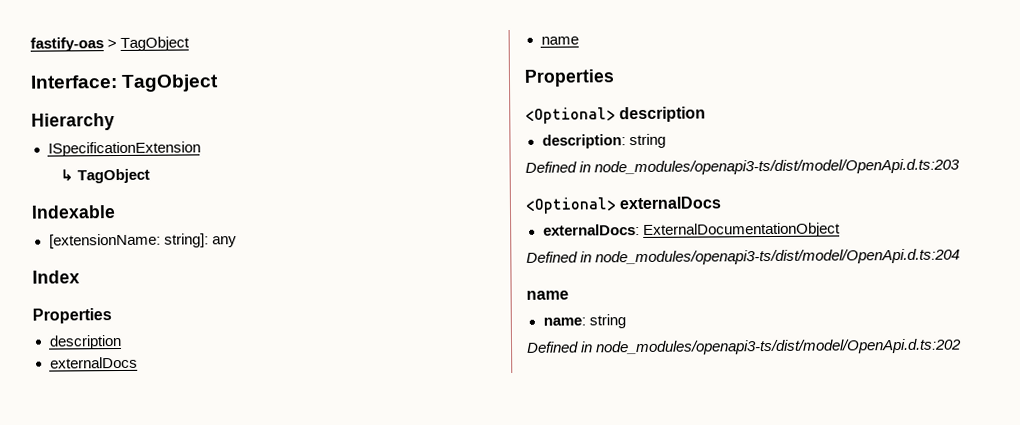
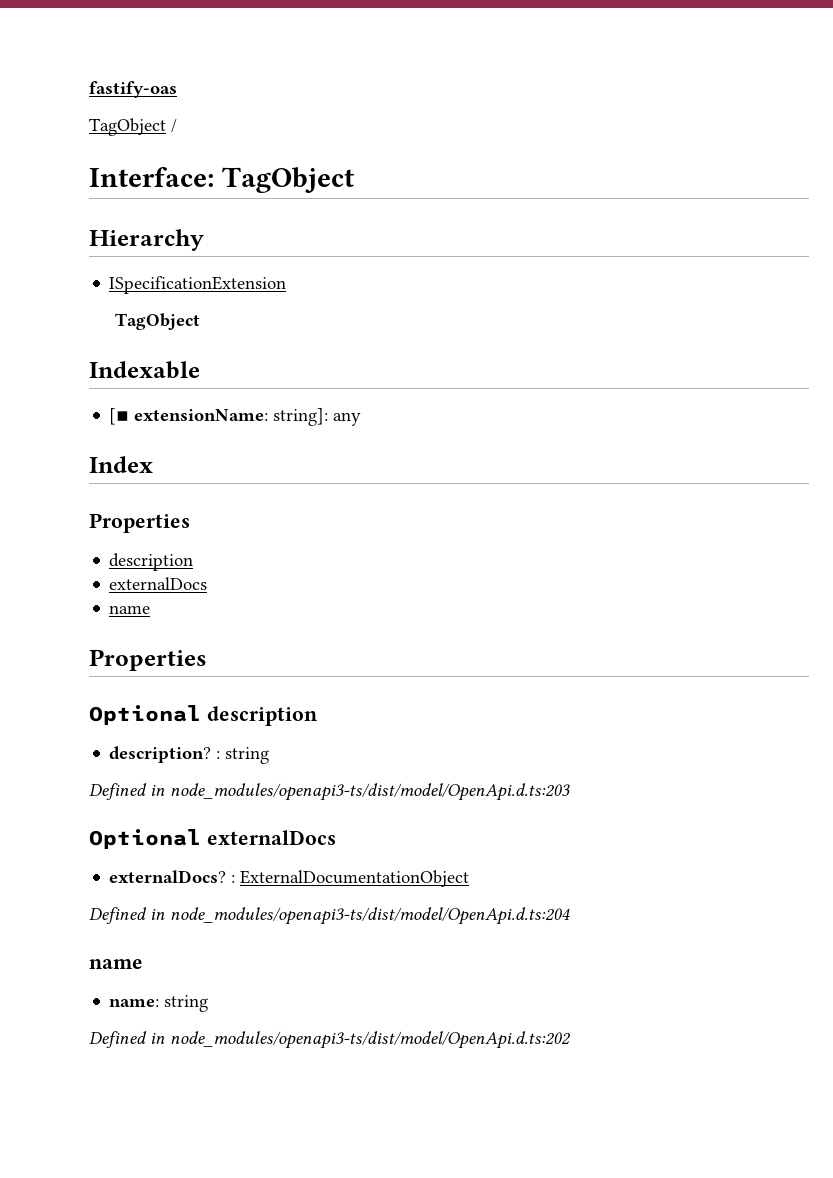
- fastify-oas > TagObject
+ fastify-oas
+ TagObject /
  ISpecificationExtension
- ↳ TagObject
+ TagObject
- [extensionName: string]: any
+ [▪ extensionName: string]: any
- <Optional> description
- description: string
+ Optional description
+ description? : string
- <Optional> externalDocs
- externalDocs: ExternalDocumentationObject
+ Optional externalDocs
+ externalDocs? : ExternalDocumentationObject

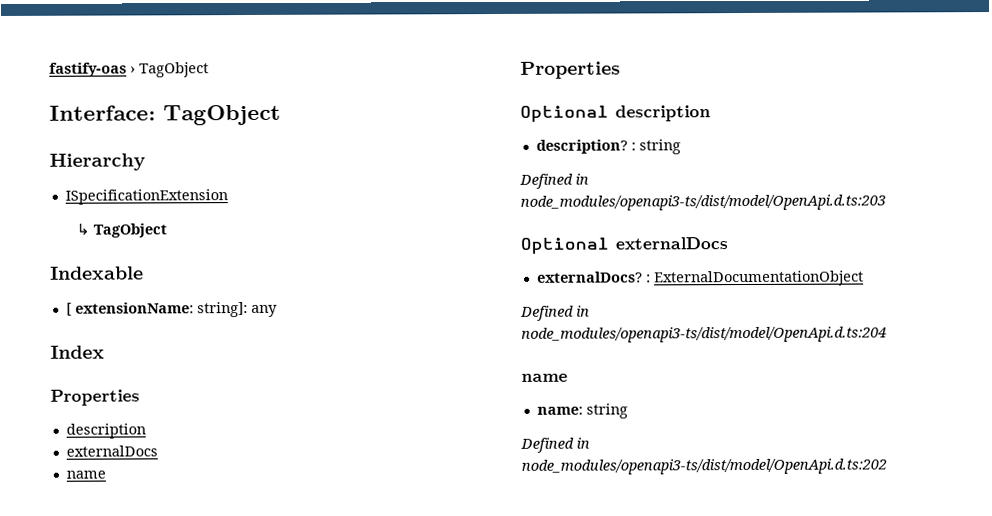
- fastify-oas
- TagObject /
+ fastify-oas › TagObject
  ISpecificationExtension
- TagObject
+ ↳ TagObject
- [▪ extensionName: string]: any
+ [ extensionName: string]: any

